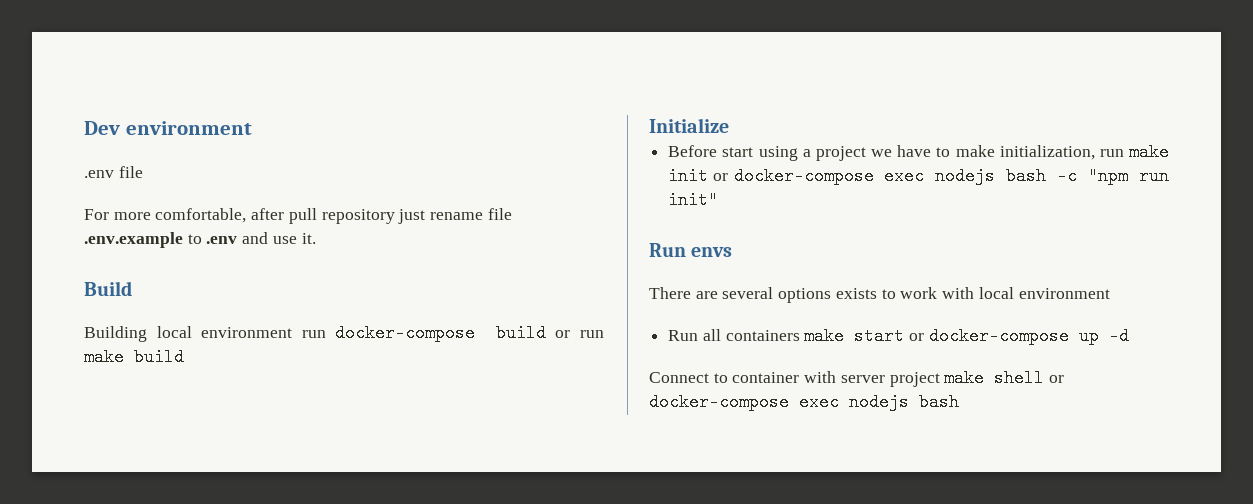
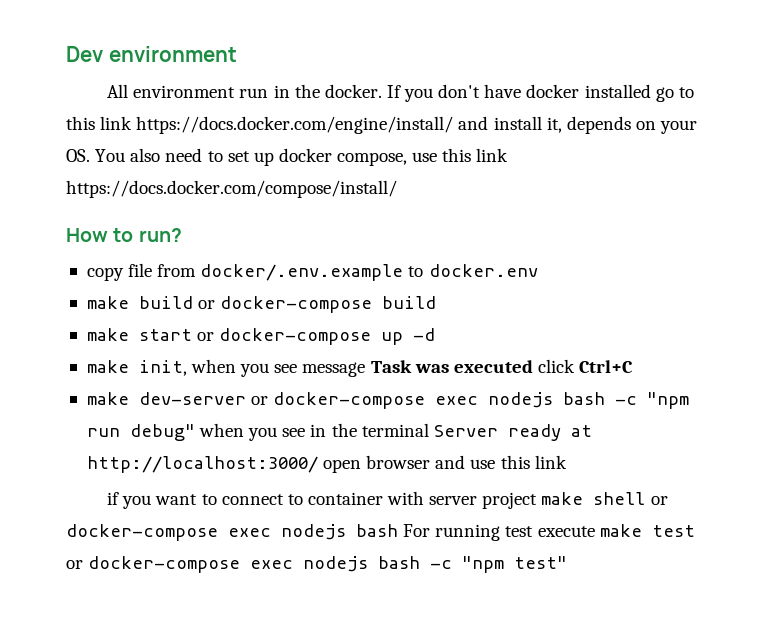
- .env file
- For more comfortable, after pull repository just rename file .env.example to .env and use it.
- Build
- Building local environment run docker-compose build or run make build
- Initialize
- Before start using a project we have to make initialization, run make init or docker-compose exec nodejs bash -c "npm run init"
- Run envs
- There are several options exists to work with local environment
- Run all containers make start or docker-compose up -d
- Connect to container with server project make shell or docker-compose exec nodejs bash
+ All environment run in the docker. If you don't have docker installed go to this link https://docs.docker.com/engine/install/ and install it, depends on your OS. You also need to set up docker compose, use this link https://docs.docker.com/compose/install/
+ How to run?
+ copy file from docker/.env.example to docker.env
+ make build or docker-compose build
+ make start or docker-compose up -d
+ make init, when you see message Task was executed click Ctrl+C
+ make dev-server or docker-compose exec nodejs bash -c "npm run debug" when you see in the terminal Server ready at http://localhost:3000/ open browser and use this link
+ if you want to connect to container with server project make shell or docker-compose exec nodejs bash For running test execute make test or docker-compose exec nodejs bash -c "npm test"

